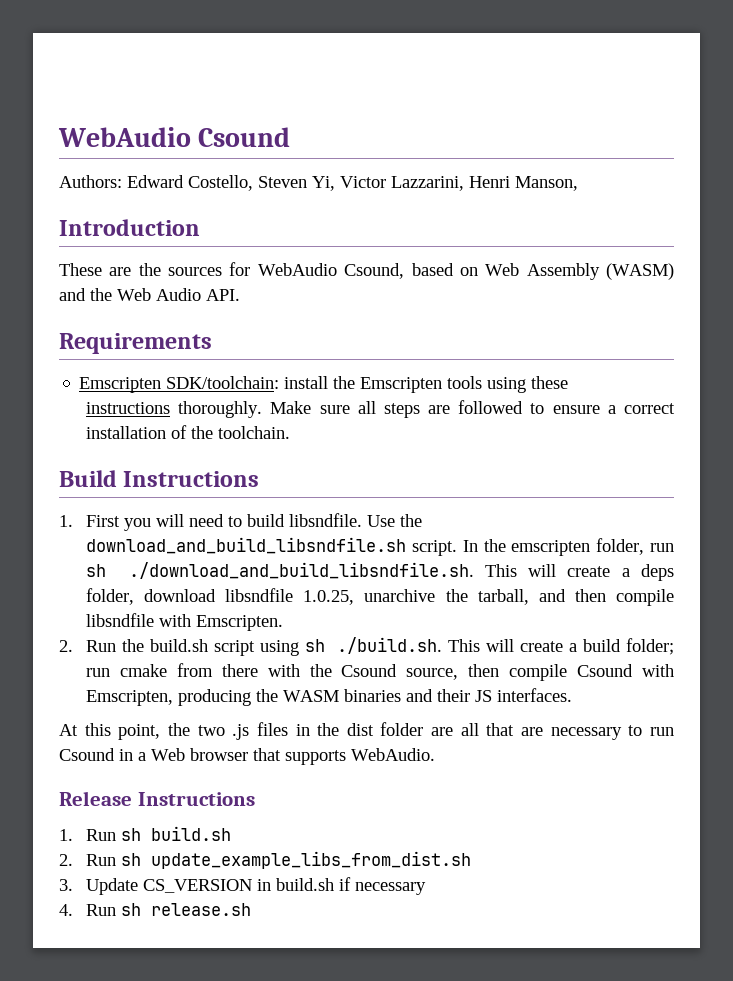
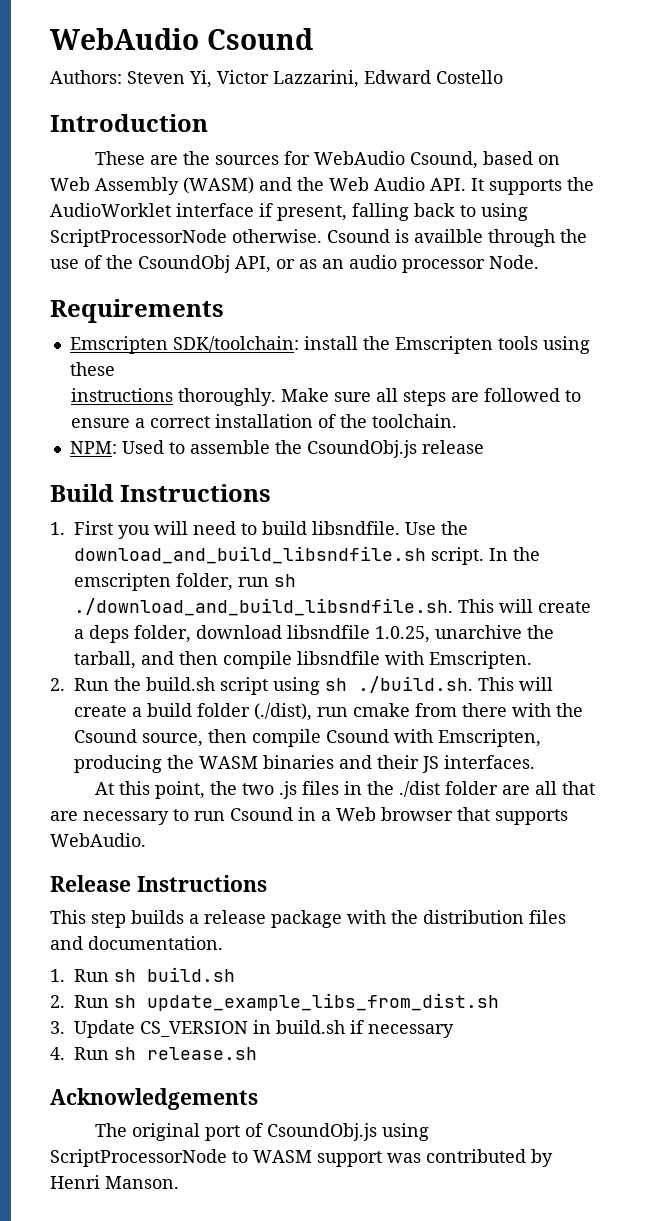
- Authors: Edward Costello, Steven Yi, Victor Lazzarini, Henri Manson,
+ Authors: Steven Yi, Victor Lazzarini, Edward Costello
- These are the sources for WebAudio Csound, based on Web Assembly (WASM) and the Web Audio API.
+ These are the sources for WebAudio Csound, based on Web Assembly (WASM) and the Web Audio API. It supports the AudioWorklet interface if present, falling back to using ScriptProcessorNode otherwise. Csound is availble through the use of the CsoundObj API, or as an audio processor Node.
+ NPM: Used to assemble the CsoundObj.js release
- 2. Run the build.sh script using sh ./build.sh. This will create a build folder; run cmake from there with the Csound source, then compile Csound with Emscripten, producing the WASM binaries and their JS interfaces.
+ 2. Run the build.sh script using sh ./build.sh. This will create a build folder (./dist), run cmake from there with the Csound source, then compile Csound with Emscripten, producing the WASM binaries and their JS interfaces.
- At this point, the two .js files in the dist folder are all that are necessary to run Csound in a Web browser that supports WebAudio.
+ At this point, the two .js files in the ./dist folder are all that are necessary to run Csound in a Web browser that supports WebAudio.
+ This step builds a release package with the distribution files and documentation.
+ Acknowledgements
+ The original port of CsoundObj.js using ScriptProcessorNode to WASM support was contributed by Henri Manson.

